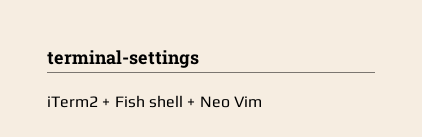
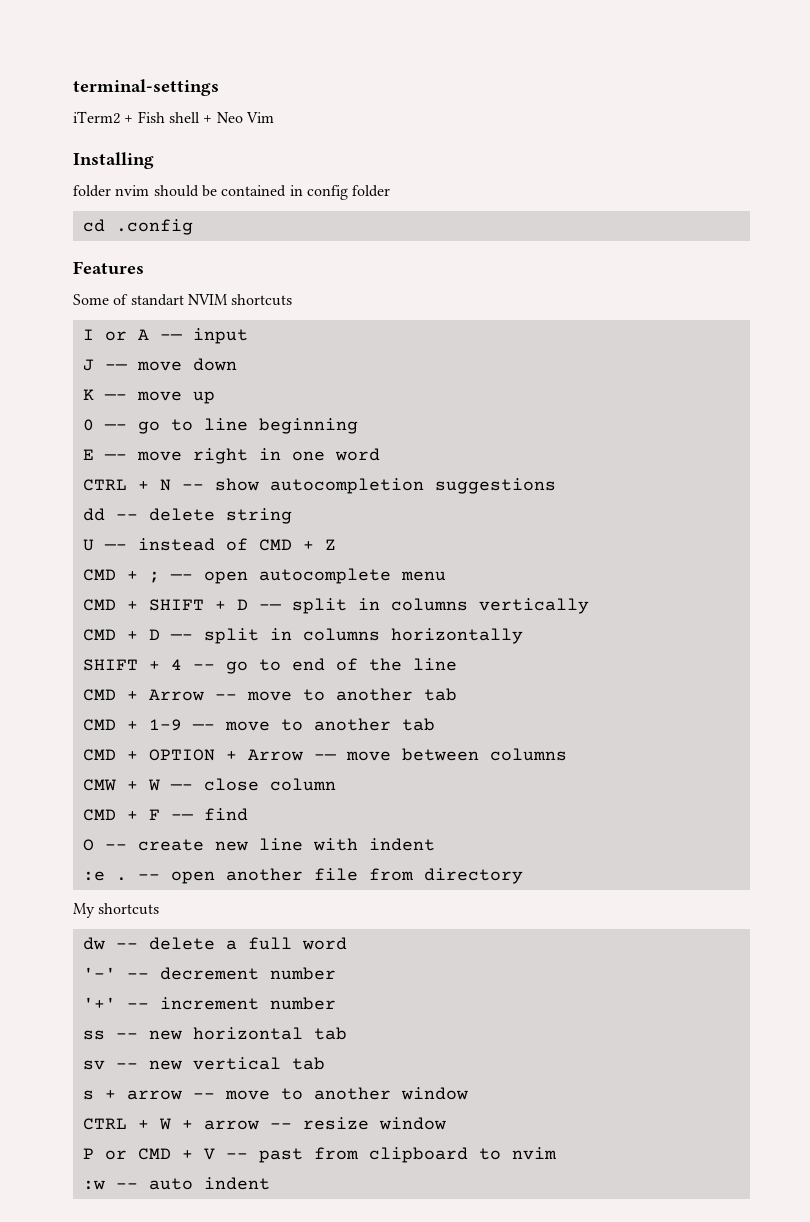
+ Installing
+ folder nvim should be contained in config folder
+ cd .config
+ Features
+ Some of standart NVIM shortcuts
+ I or A -— input
+ J -— move down
+ K —- move up
+ 0 —- go to line beginning
+ E —- move right in one word
+ CTRL + N -- show autocompletion suggestions
+ dd -- delete string
+ U —- instead of CMD + Z
+ CMD + ; —- open autocomplete menu
+ CMD + SHIFT + D -— split in columns vertically
+ CMD + D —- split in columns horizontally
+ SHIFT + 4 -- go to end of the line
+ CMD + Arrow -- move to another tab
+ CMD + 1-9 —- move to another tab
+ CMD + OPTION + Arrow -— move between columns
+ CMW + W —- close column
+ CMD + F -— find
+ O -- create new line with indent
+ :e . -- open another file from directory
+ My shortcuts
+ dw -- delete a full word
+ '-' -- decrement number
+ '+' -- increment number
+ ss -- new horizontal tab
+ sv -- new vertical tab
+ s + arrow -- move to another window
+ CTRL + W + arrow -- resize window
+ P or CMD + V -- past from clipboard to nvim
+ :w -- auto indent

